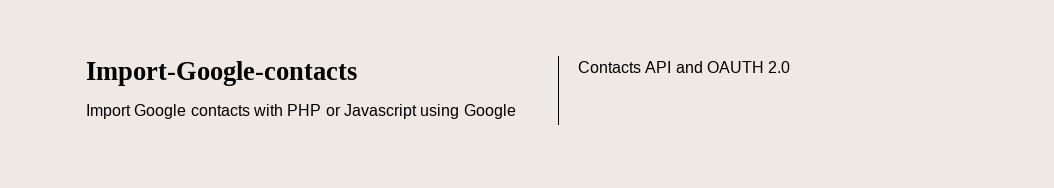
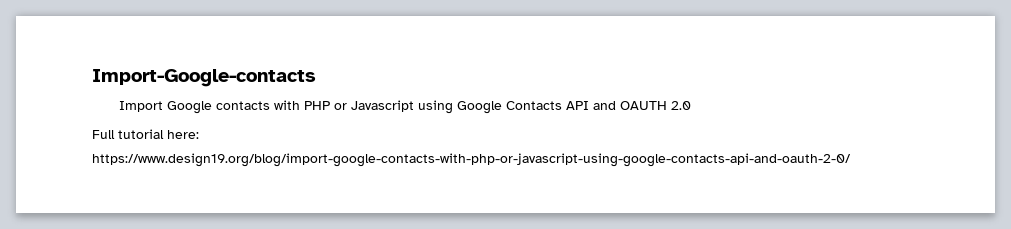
+ Full tutorial here: https://www.design19.org/blog/import-google-contacts-with-php-or-javascript-using-google-contacts-api-and-oauth-2-0/

